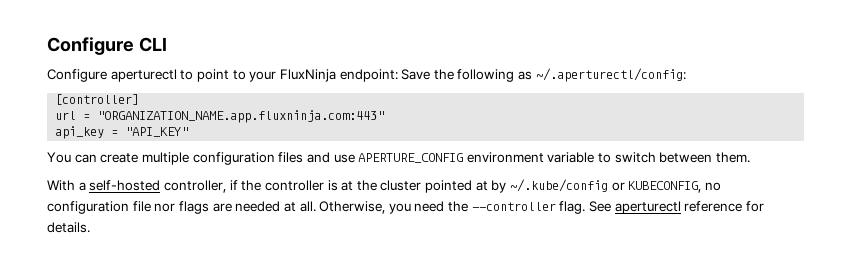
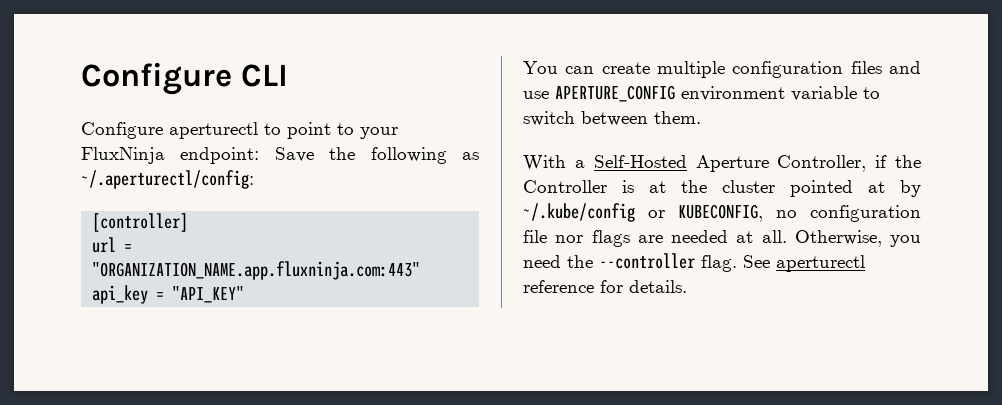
- With a self-hosted controller, if the controller is at the cluster pointed at by ~/.kube/config or KUBECONFIG, no configuration file nor flags are needed at all.
+ With a Self-Hosted Aperture Controller, if the Controller is at the cluster pointed at by ~/.kube/config or KUBECONFIG, no configuration file nor flags are needed at all.

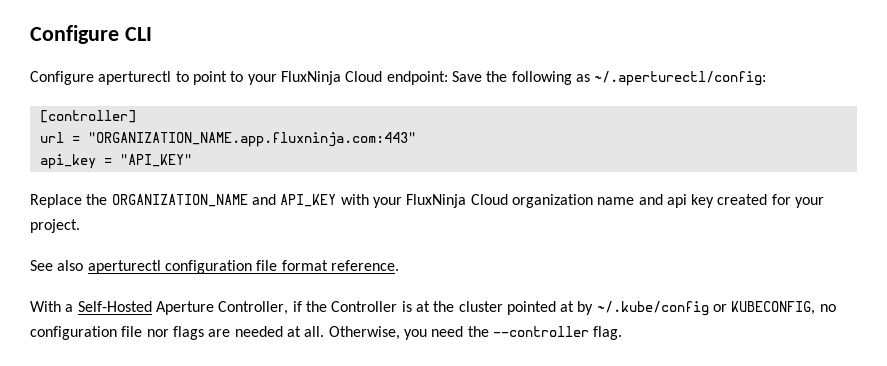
- Configure aperturectl to point to your FluxNinja endpoint: Save the following as ~/.aperturectl/config:
+ Configure aperturectl to point to your FluxNinja Cloud endpoint: Save the following as ~/.aperturectl/config:
- You can create multiple configuration files and use APERTURE_CONFIG environment variable to switch between them.
+ Replace the ORGANIZATION_NAME and API_KEY with your FluxNinja Cloud organization name and api key created for your project.
+ See also aperturectl configuration file format reference.
- See aperturectl reference for details.

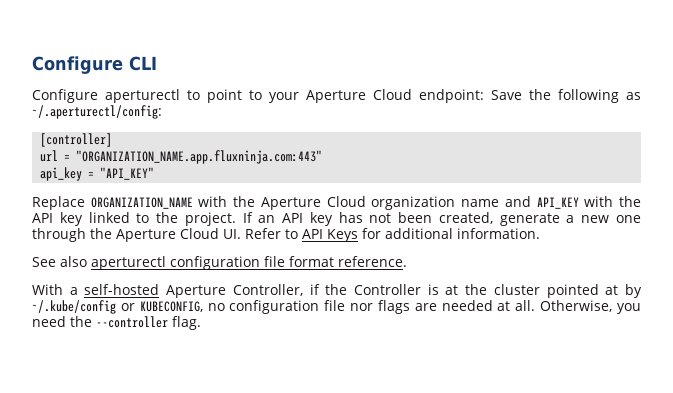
- Configure aperturectl to point to your FluxNinja Cloud endpoint: Save the following as ~/.aperturectl/config:
+ Configure aperturectl to point to your Aperture Cloud endpoint: Save the following as ~/.aperturectl/config:
- Replace the ORGANIZATION_NAME and API_KEY with your FluxNinja Cloud organization name and api key created for your project.
+ Replace ORGANIZATION_NAME with the Aperture Cloud organization name and API_KEY with the API key linked to the project. If an API key has not been created, generate a new one through the Aperture Cloud UI. Refer to API Keys for additional information.
- With a Self-Hosted Aperture Controller, if the Controller is at the cluster pointed at by ~/.kube/config or KUBECONFIG, no configuration file nor flags are needed at all.
+ With a self-hosted Aperture Controller, if the Controller is at the cluster pointed at by ~/.kube/config or KUBECONFIG, no configuration file nor flags are needed at all.

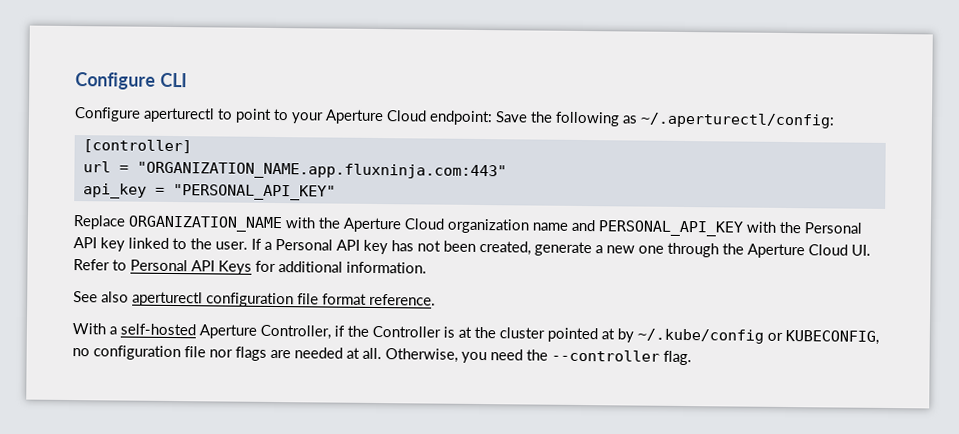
- api_key = "API_KEY"
+ api_key = "PERSONAL_API_KEY"
- Replace ORGANIZATION_NAME with the Aperture Cloud organization name and API_KEY with the API key linked to the project. If an API key has not been created, generate a new one through the Aperture Cloud UI. Refer to API Keys for additional information.
+ Replace ORGANIZATION_NAME with the Aperture Cloud organization name and PERSONAL_API_KEY with the Personal API key linked to the user. If a Personal API key has not been created, generate a new one through the Aperture Cloud UI. Refer to Personal API Keys for additional information.

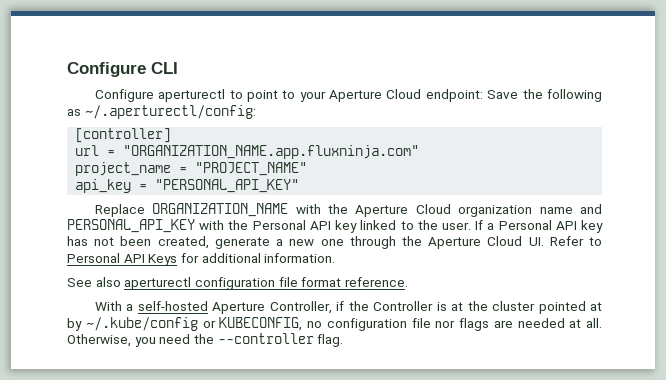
- url = "ORGANIZATION_NAME.app.fluxninja.com:443"
+ url = "ORGANIZATION_NAME.app.fluxninja.com"
+ project_name = "PROJECT_NAME"

